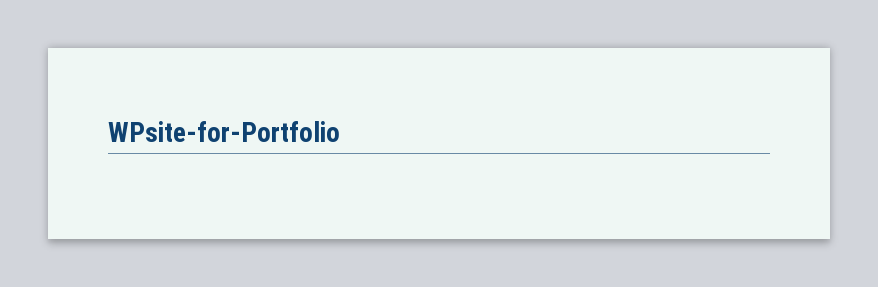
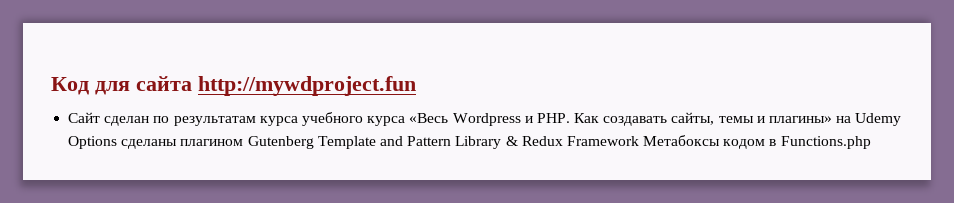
- WPsite-for-Portfolio
+ Код для сайта http://mywdproject.fun
+ Сайт сделан по результатам курса учебного курса «Весь Wordpress и PHP. Как создавать сайты, темы и плагины» на Udemy Оptions сделаны плагином Gutenberg Template and Pattern Library & Redux Framework Метабоксы кодом в Functions.php

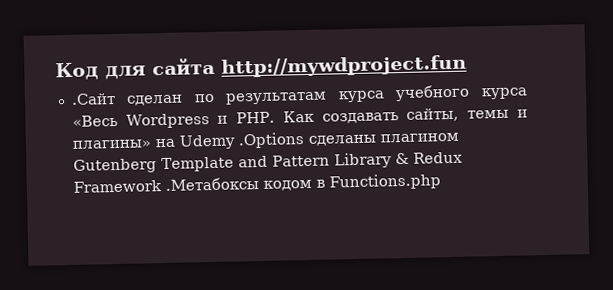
- Сайт сделан по результатам курса учебного курса «Весь Wordpress и PHP. Как создавать сайты, темы и плагины» на Udemy Оptions сделаны плагином Gutenberg Template and Pattern Library & Redux Framework Метабоксы кодом в Functions.php
+ .Сайт сделан по результатам курса учебного курса «Весь Wordpress и PHP. Как создавать сайты, темы и плагины» на Udemy .Оptions сделаны плагином Gutenberg Template and Pattern Library & Redux Framework .Метабоксы кодом в Functions.php

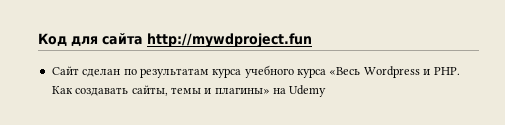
- .Сайт сделан по результатам курса учебного курса «Весь Wordpress и PHP. Как создавать сайты, темы и плагины» на Udemy .Оptions сделаны плагином Gutenberg Template and Pattern Library & Redux Framework .Метабоксы кодом в Functions.php
+ Сайт сделан по результатам курса учебного курса «Весь Wordpress и PHP. Как создавать сайты, темы и плагины» на Udemy

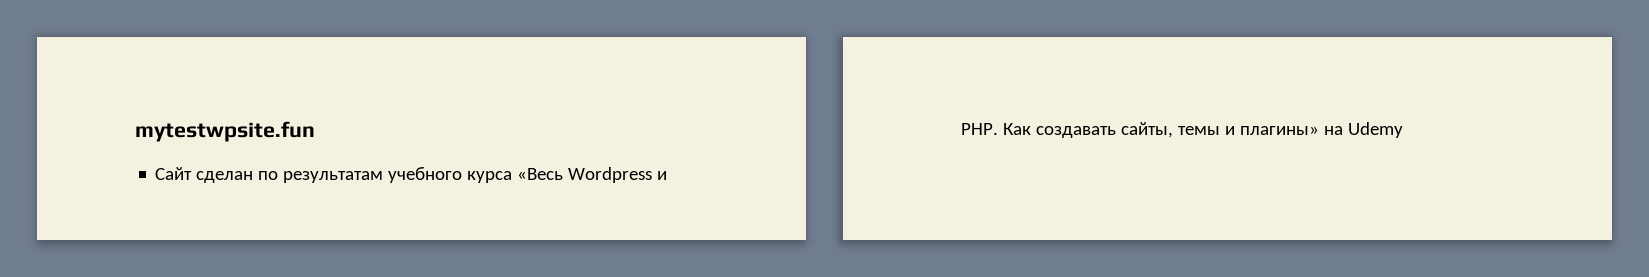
- Код для сайта http://mywdproject.fun
+ mytestwpsite.fun
- Сайт сделан по результатам курса учебного курса «Весь Wordpress и PHP. Как создавать сайты, темы и плагины» на Udemy
+ Сайт сделан по результатам учебного курса «Весь Wordpress и PHP. Как создавать сайты, темы и плагины» на Udemy

